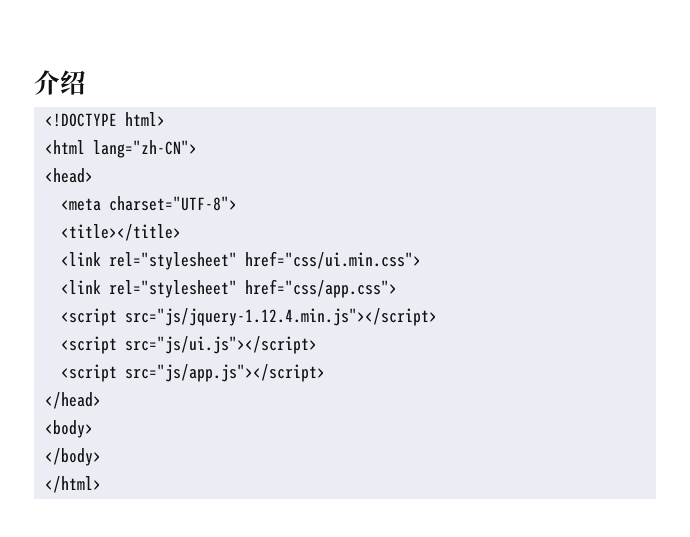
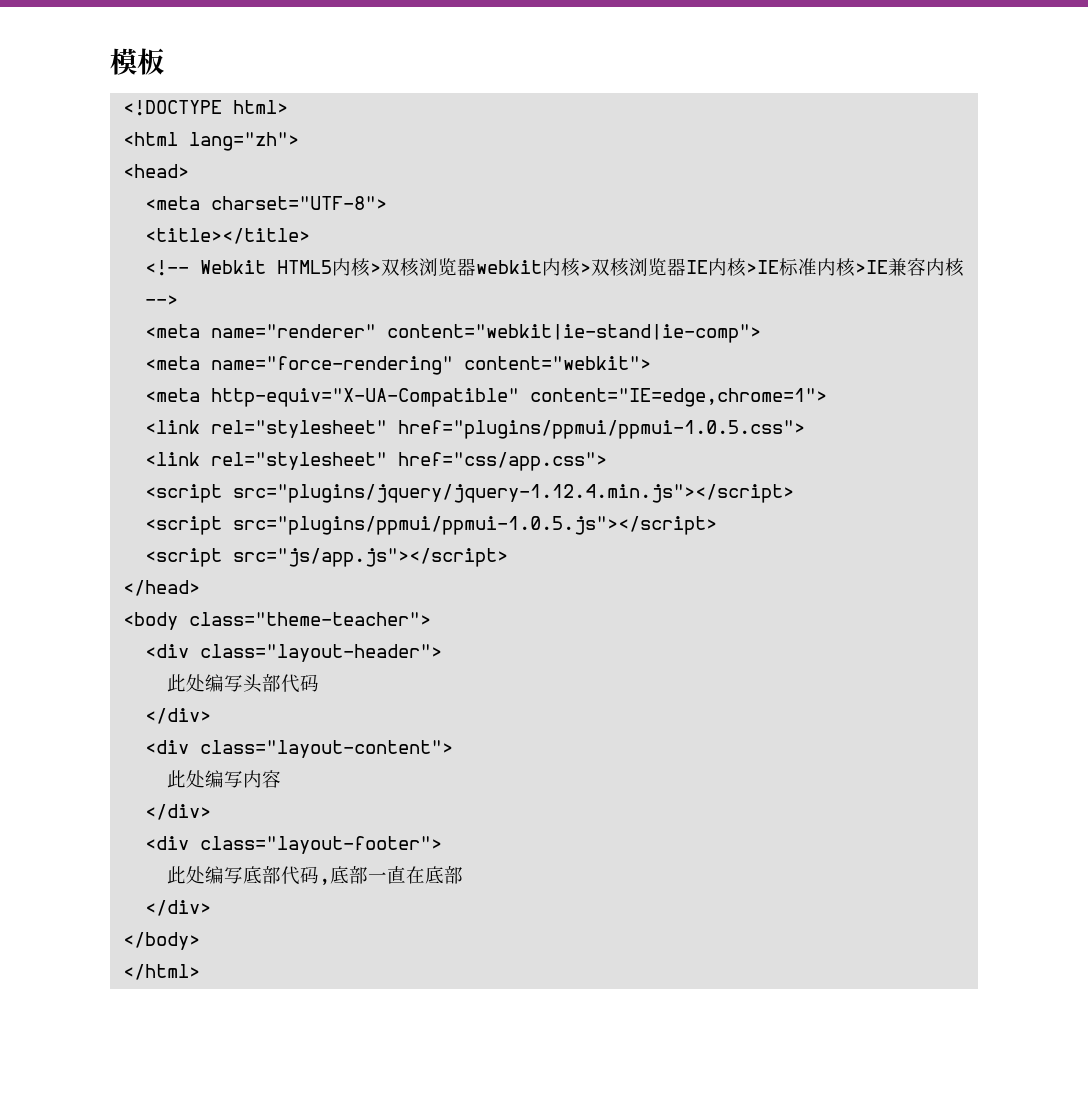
- 介绍
+ 模板
- <html lang="zh-CN">
+ <html lang="zh">
- <link rel="stylesheet" href="css/ui.min.css">
+ <!-- Webkit HTML5内核>双核浏览器webkit内核>双核浏览器IE内核>IE标准内核>IE兼容内核-->
+ <meta name="renderer" content="webkit|ie-stand|ie-comp">
+ <meta name="force-rendering" content="webkit">
+ <meta http-equiv="X-UA-Compatible" content="IE=edge,chrome=1">
+ <link rel="stylesheet" href="plugins/ppmui/ppmui-1.0.5.css">
- <script src="js/jquery-1.12.4.min.js"></script>
- <script src="js/ui.js"></script>
+ <script src="plugins/jquery/jquery-1.12.4.min.js"></script>
+ <script src="plugins/ppmui/ppmui-1.0.5.js"></script>
- <body>
+ <body class="theme-teacher">
+ <div class="layout-header">
+ 此处编写头部代码
+ </div>
+ <div class="layout-content">
+ 此处编写内容
+ </div>
+ <div class="layout-footer">
+ 此处编写底部代码,底部一直在底部
+ </div>

